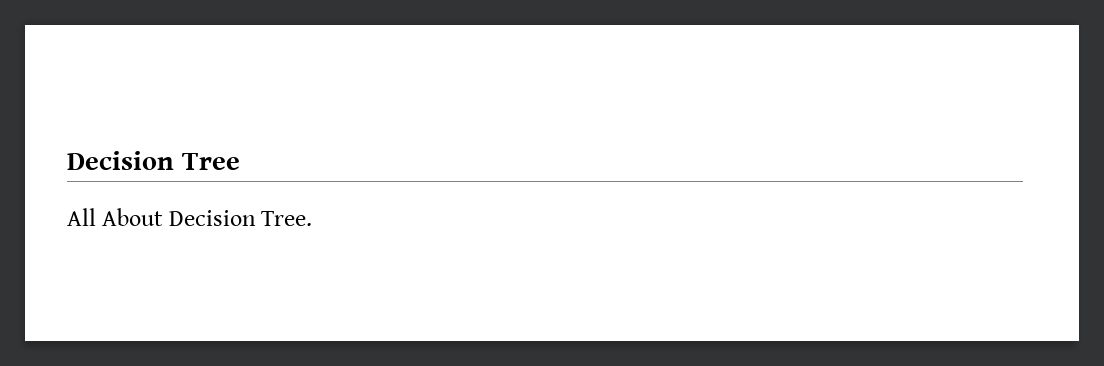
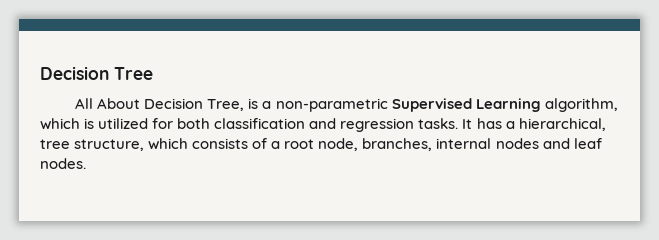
- All About Decision Tree.
+ All About Decision Tree, is a non-parametric Supervised Learning algorithm, which is utilized for both classification and regression tasks. It has a hierarchical, tree structure, which consists of a root node, branches, internal nodes and leaf nodes.

